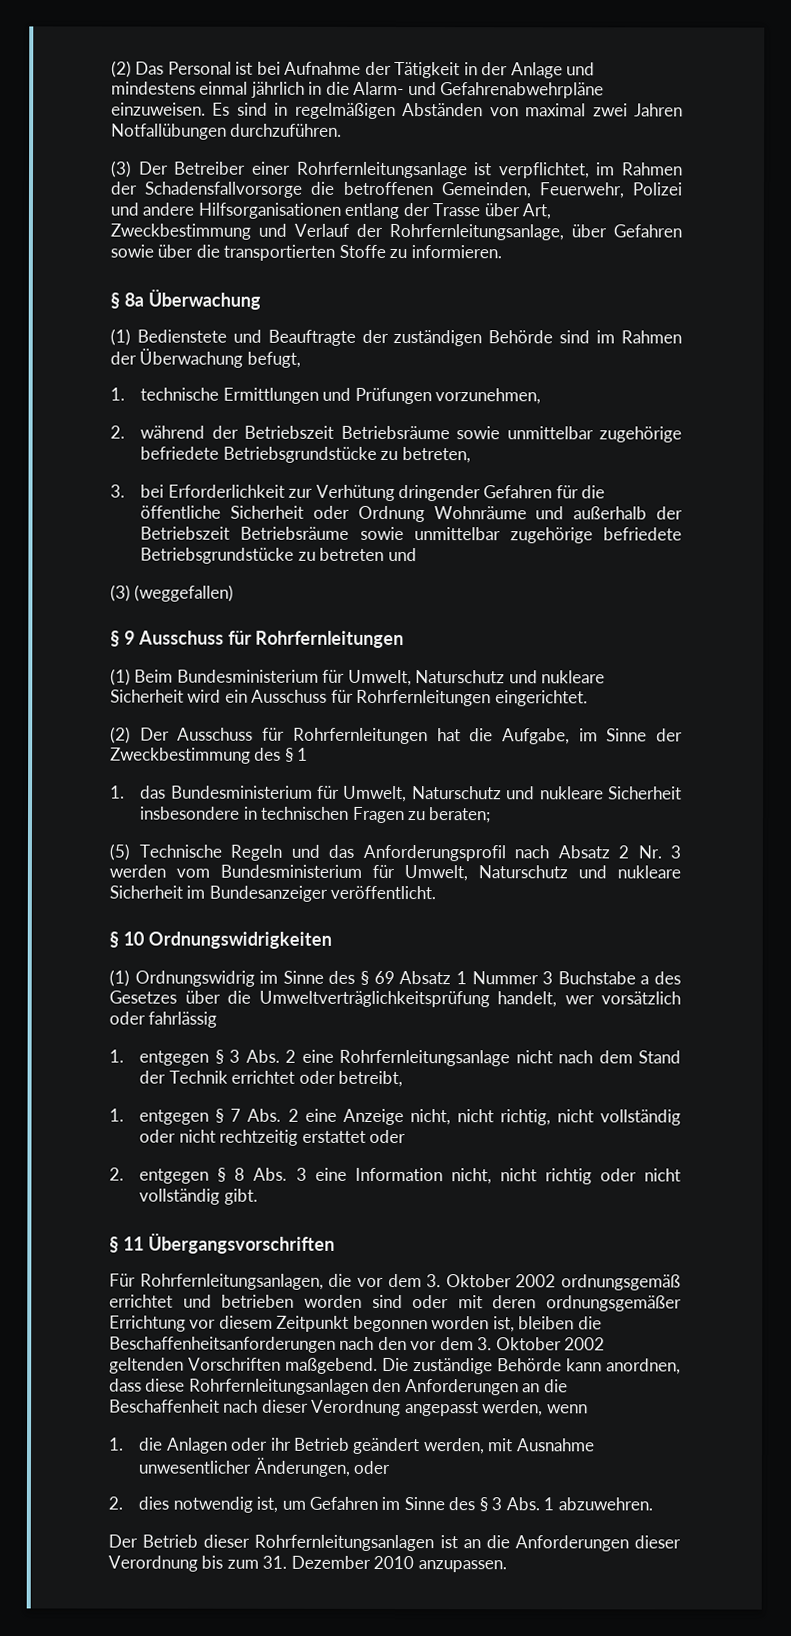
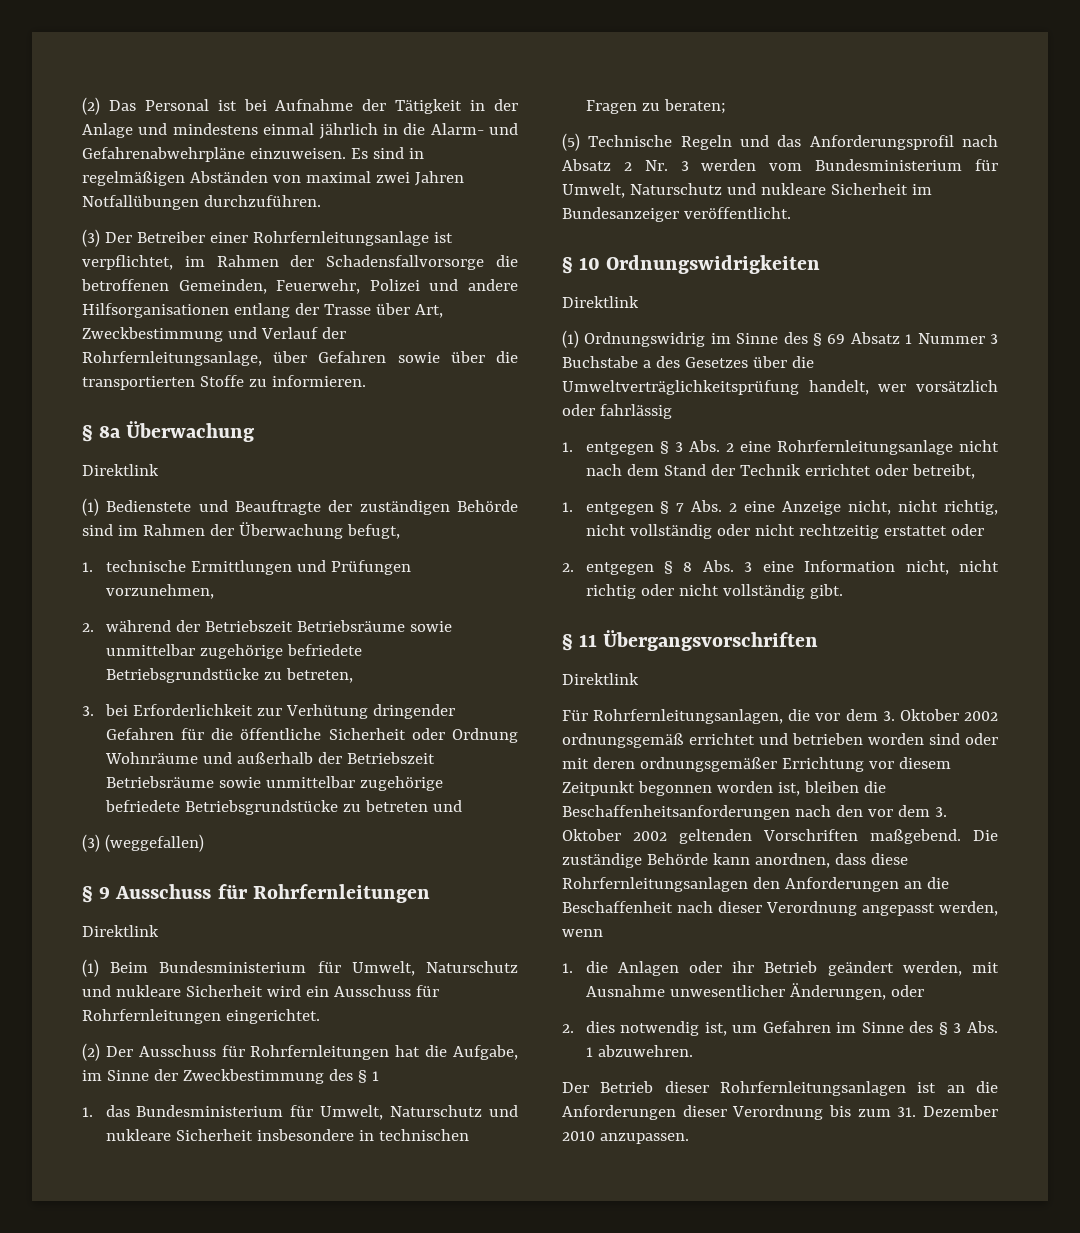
  § 8a Überwachung
+ Direktlink
  § 9 Ausschuss für Rohrfernleitungen
+ Direktlink
  § 10 Ordnungswidrigkeiten
+ Direktlink
  § 11 Übergangsvorschriften
+ Direktlink

